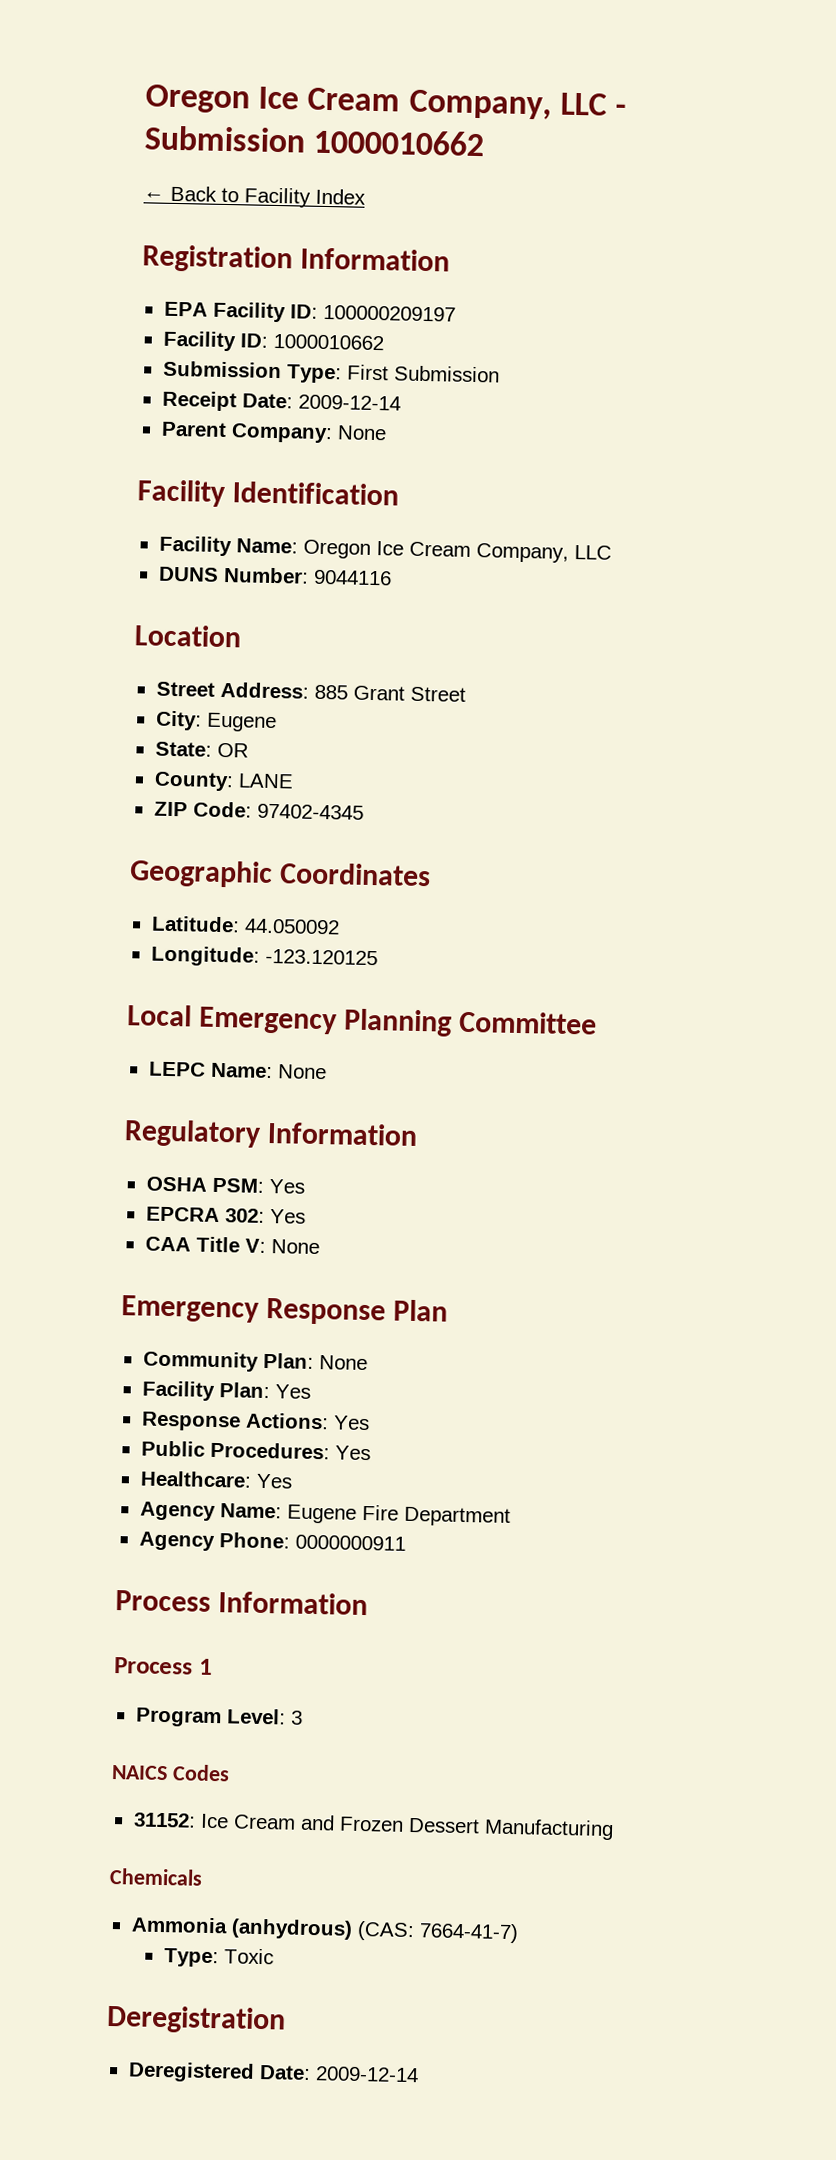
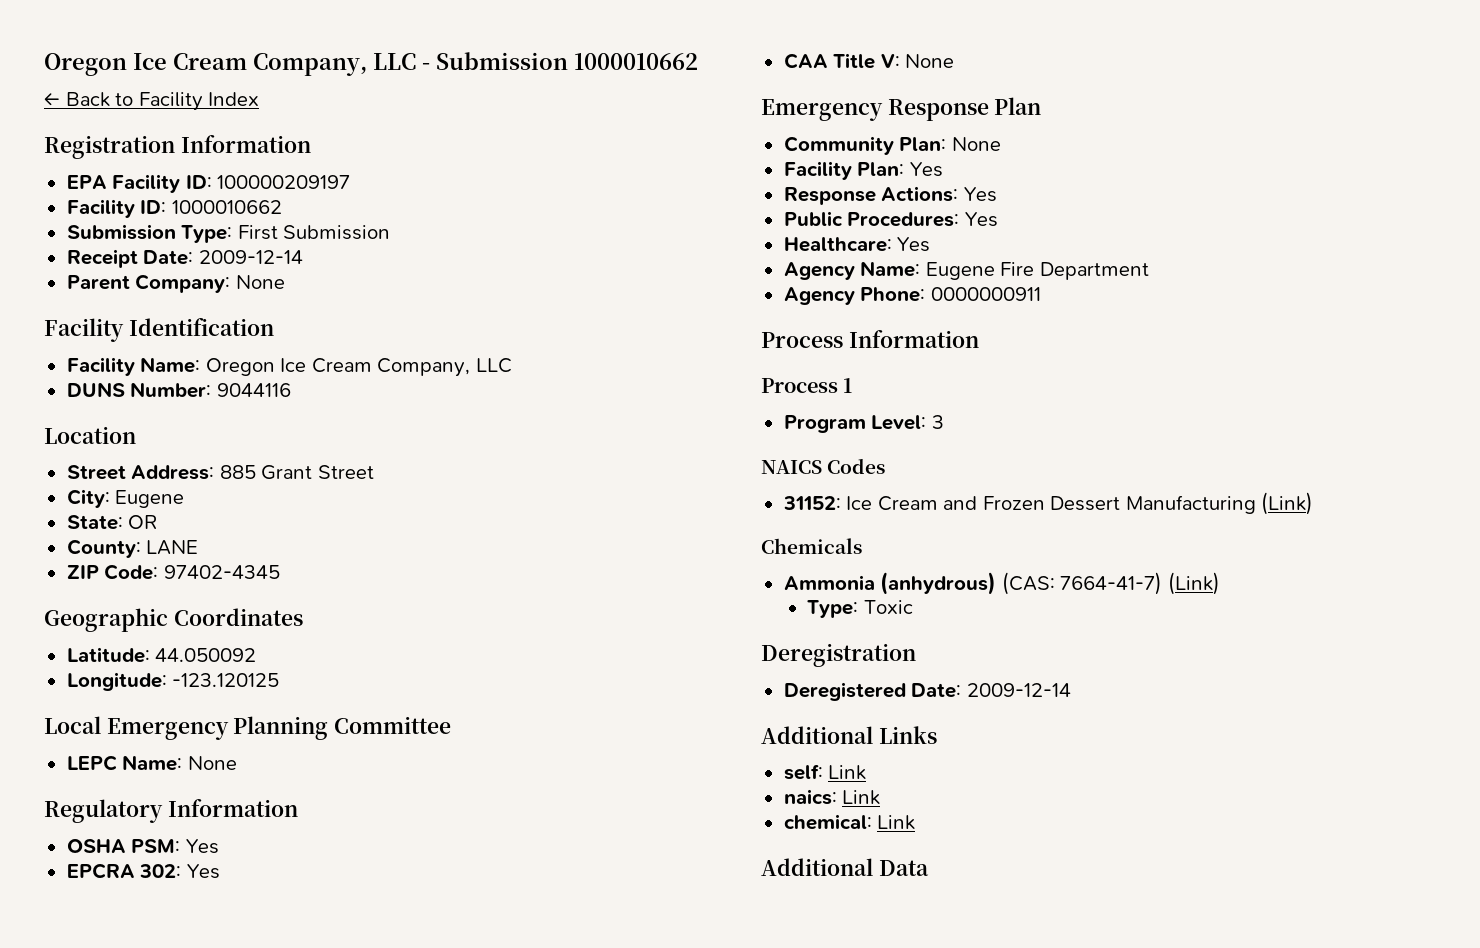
- 31152: Ice Cream and Frozen Dessert Manufacturing
+ 31152: Ice Cream and Frozen Dessert Manufacturing (Link)
- Ammonia (anhydrous) (CAS: 7664-41-7)
+ Ammonia (anhydrous) (CAS: 7664-41-7) (Link)
+ Additional Links
+ self: Link
+ naics: Link
+ chemical: Link
+ Additional Data

